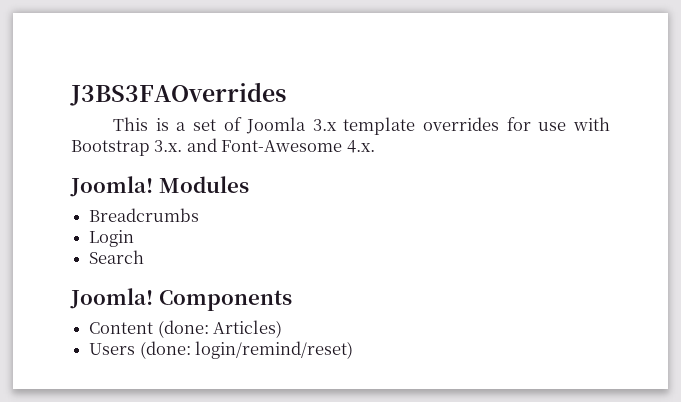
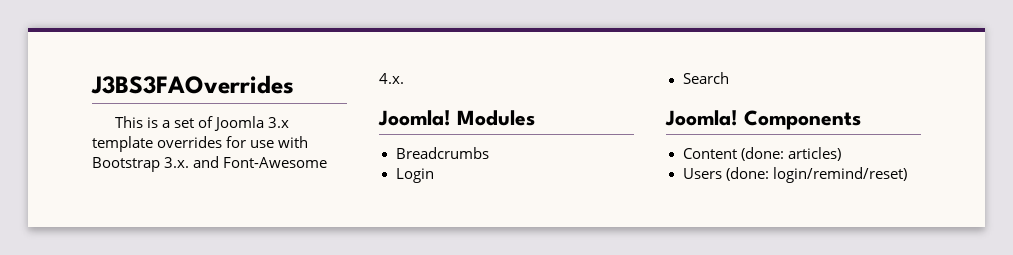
- Content (done: Articles)
+ Content (done: articles)

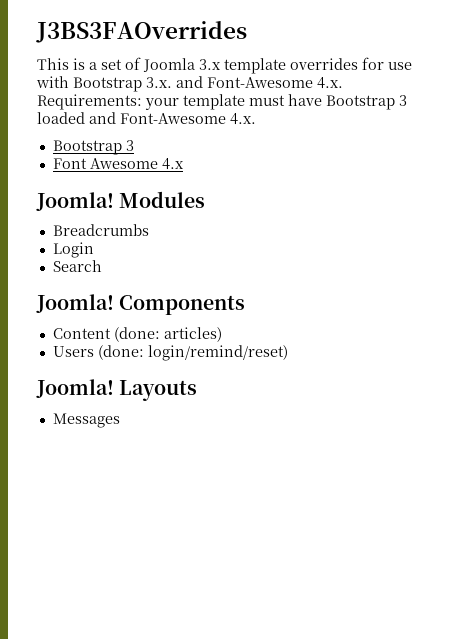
- This is a set of Joomla 3.x template overrides for use with Bootstrap 3.x. and Font-Awesome 4.x.
+ This is a set of Joomla 3.x template overrides for use with Bootstrap 3.x. and Font-Awesome 4.x. Requirements: your template must have Bootstrap 3 loaded and Font-Awesome 4.x.
+ Bootstrap 3
+ Font Awesome 4.x
+ Joomla! Layouts
+ Messages

